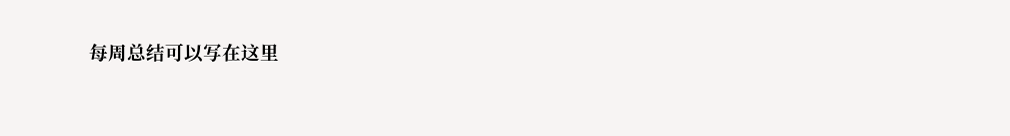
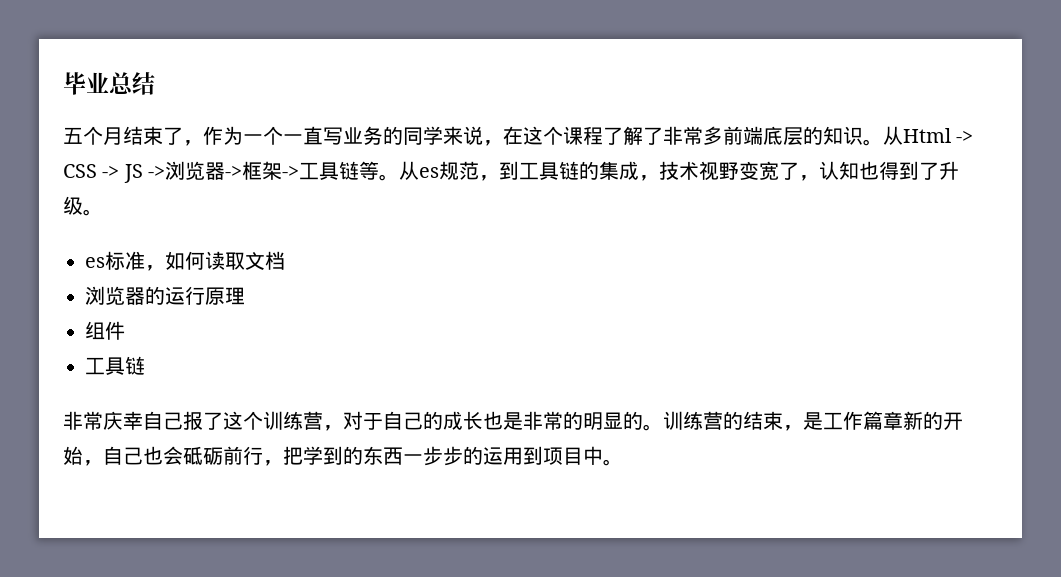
- 每周总结可以写在这里
+ 毕业总结
+ 五个月结束了，作为一个一直写业务的同学来说，在这个课程了解了非常多前端底层的知识。从Html -> CSS -> JS ->浏览器->框架->工具链等。从es规范，到工具链的集成，技术视野变宽了，认知也得到了升级。
+ es标准，如何读取文档
+ 浏览器的运行原理
+ 组件
+ 工具链
+ 非常庆幸自己报了这个训练营，对于自己的成长也是非常的明显的。训练营的结束，是工作篇章新的开始，自己也会砥砺前行，把学到的东西一步步的运用到项目中。

